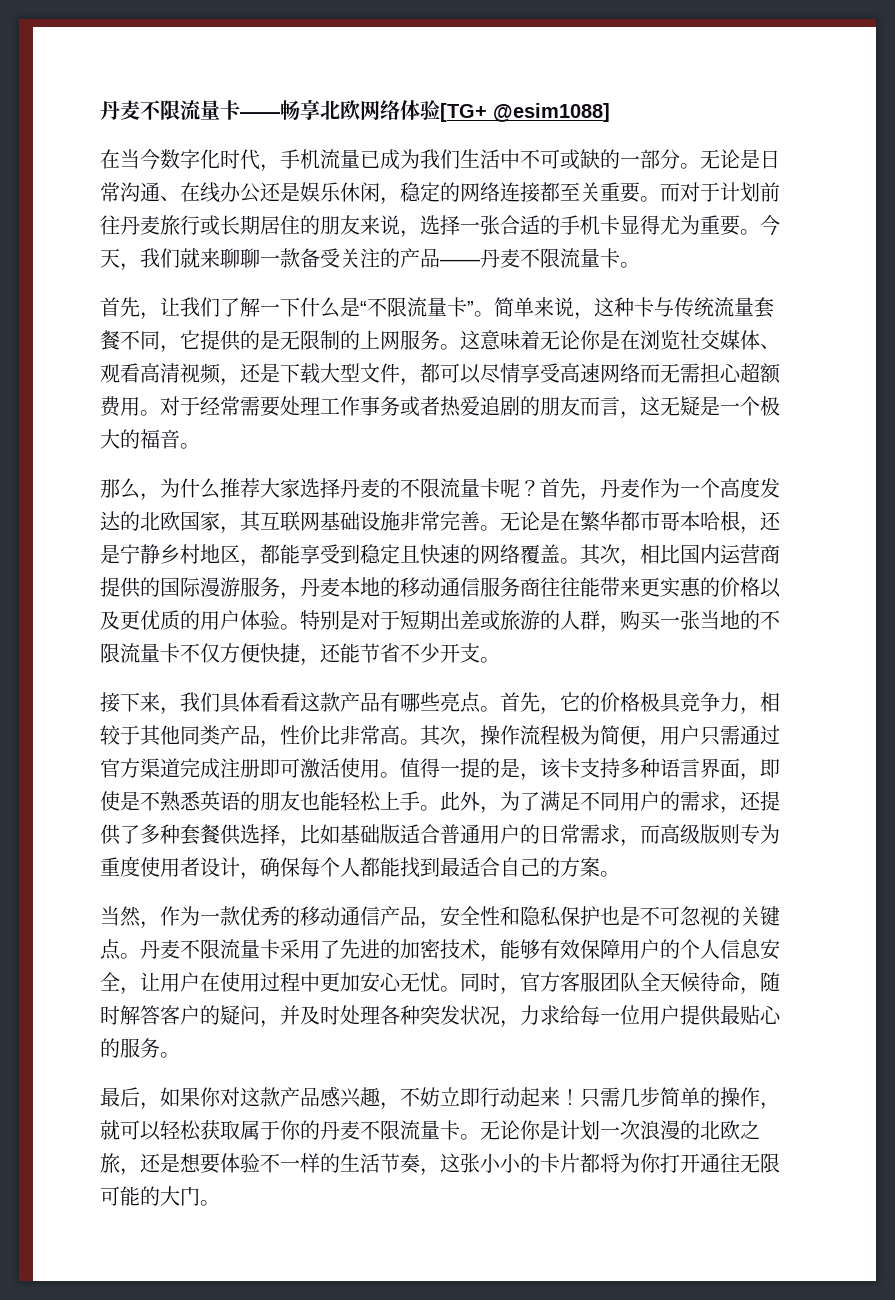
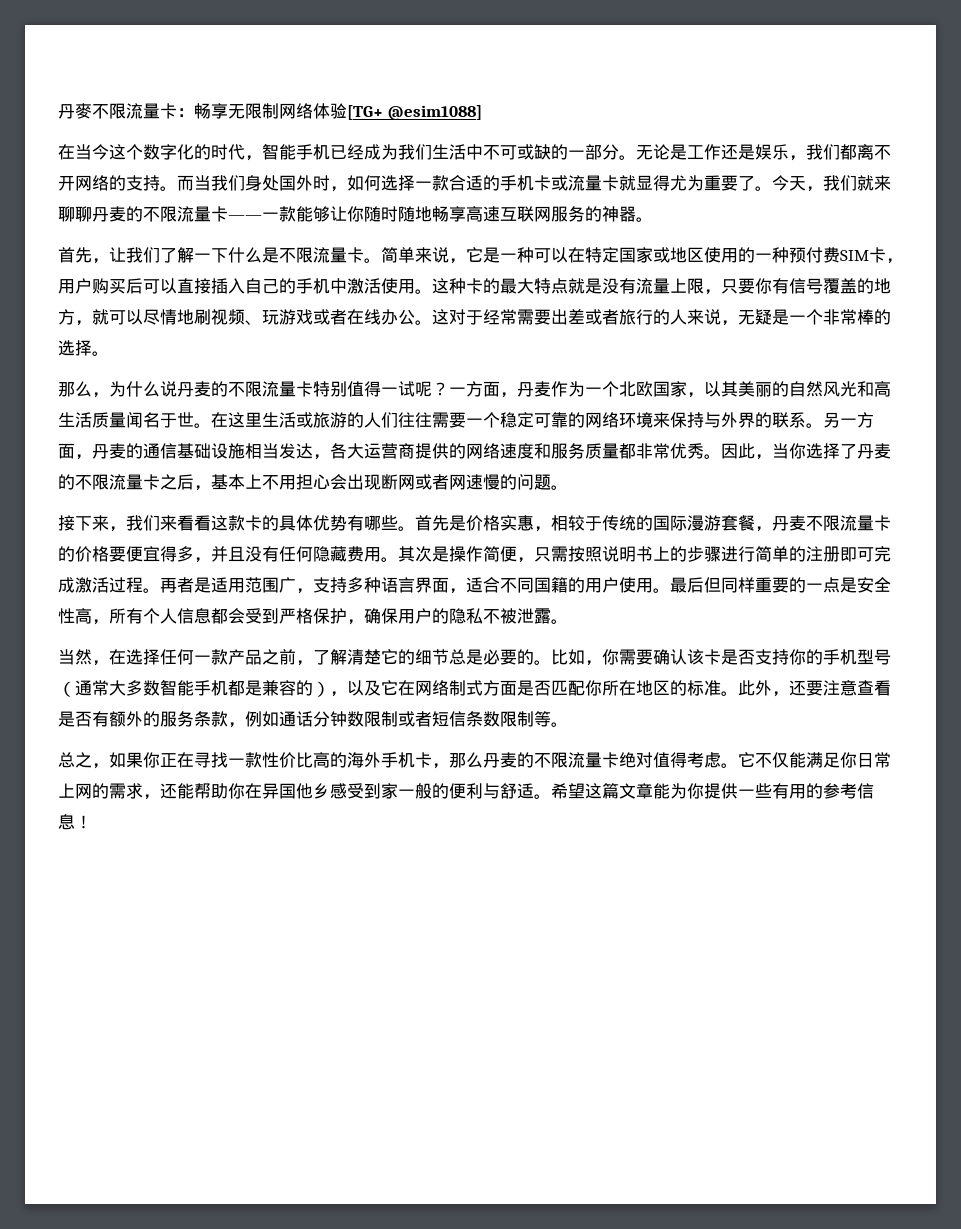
- 丹麦不限流量卡——畅享北欧网络体验[TG+ @esim1088]
+ 丹麥不限流量卡：畅享无限制网络体验[TG+ @esim1088]
- 在当今数字化时代，手机流量已成为我们生活中不可或缺的一部分。
+ 在当今这个数字化的时代，智能手机已经成为我们生活中不可或缺的一部分。
- 无论是日常沟通、在线办公还是娱乐休闲，稳定的网络连接都至关重要。而对于计划前往丹麦旅行或长期居住的朋友来说，选择一张合适的手机卡显得尤为重要。
+ 无论是工作还是娱乐，我们都离不开网络的支持。而当我们身处国外时，如何选择一款合适的手机卡或流量卡就显得尤为重要了。
- 今天，我们就来聊聊一款备受关注的产品——丹麦不限流量卡。
+ 今天，我们就来聊聊丹麦的不限流量卡——一款能够让你随时随地畅享高速互联网服务的神器。
- 首先，让我们了解一下什么是“不限流量卡”。
+ 首先，让我们了解一下什么是不限流量卡。
- 简单来说，这种卡与传统流量套餐不同，它提供的是无限制的上网服务。这意味着无论你是在浏览社交媒体、观看高清视频，还是下载大型文件，都可以尽情享受高速网络而无需担心超额费用。对于经常需要处理工作事务或者热爱追剧的朋友而言，这无疑是一个极大的福音。
+ 简单来说，它是一种可以在特定国家或地区使用的一种预付费SIM卡，用户购买后可以直接插入自己的手机中激活使用。这种卡的最大特点就是没有流量上限，只要你有信号覆盖的地方，就可以尽情地刷视频、玩游戏或者在线办公。这对于经常需要出差或者旅行的人来说，无疑是一个非常棒的选择。
- 那么，为什么推荐大家选择丹麦的不限流量卡呢？首先，丹麦作为一个高度发达的北欧国家，其互联网基础设施非常完善。无论是在繁华都市哥本哈根，还是宁静乡村地区，都能享受到稳定且快速的网络覆盖。其次，相比国内运营商提供的国际漫游服务，丹麦本地的移动通信服务商往往能带来更实惠的价格以及更优质的用户体验。特别是对于短期出差或旅游的人群，购买一张当地的不限流量卡不仅方便快捷，还能节省不少开支。
+ 那么，为什么说丹麦的不限流量卡特别值得一试呢？一方面，丹麦作为一个北欧国家，以其美丽的自然风光和高生活质量闻名于世。在这里生活或旅游的人们往往需要一个稳定可靠的网络环境来保持与外界的联系。另一方面，丹麦的通信基础设施相当发达，各大运营商提供的网络速度和服务质量都非常优秀。因此，当你选择了丹麦的不限流量卡之后，基本上不用担心会出现断网或者网速慢的问题。
- 接下来，我们具体看看这款产品有哪些亮点。首先，它的价格极具竞争力，相较于其他同类产品，性价比非常高。其次，操作流程极为简便，用户只需通过官方渠道完成注册即可激活使用。值得一提的是，该卡支持多种语言界面，即使是不熟悉英语的朋友也能轻松上手。此外，为了满足不同用户的需求，还提供了多种套餐供选择，比如基础版适合普通用户的日常需求，而高级版则专为重度使用者设计，确保每个人都能找到最适合自己的方案。
- 当然，作为一款优秀的移动通信产品，安全性和隐私保护也是不可忽视的关键点。丹麦不限流量卡采用了先进的加密技术，能够有效保障用户的个人信息安全，让用户在使用过程中更加安心无忧。同时，官方客服团队全天候待命，随时解答客户的疑问，并及时处理各种突发状况，力求给每一位用户提供最贴心的服务。
- 最后，如果你对这款产品感兴趣，不妨立即行动起来！只需几步简单的操作，就可以轻松获取属于你的丹麦不限流量卡。无论你是计划一次浪漫的北欧之旅，还是想要体验不一样的生活节奏，这张小小的卡片都将为你打开通往无限可能的大门。
+ 接下来，我们来看看这款卡的具体优势有哪些。首先是价格实惠，相较于传统的国际漫游套餐，丹麦不限流量卡的价格要便宜得多，并且没有任何隐藏费用。其次是操作简便，只需按照说明书上的步骤进行简单的注册即可完成激活过程。再者是适用范围广，支持多种语言界面，适合不同国籍的用户使用。最后但同样重要的一点是安全性高，所有个人信息都会受到严格保护，确保用户的隐私不被泄露。
+ 当然，在选择任何一款产品之前，了解清楚它的细节总是必要的。比如，你需要确认该卡是否支持你的手机型号（通常大多数智能手机都是兼容的），以及它在网络制式方面是否匹配你所在地区的标准。此外，还要注意查看是否有额外的服务条款，例如通话分钟数限制或者短信条数限制等。
+ 总之，如果你正在寻找一款性价比高的海外手机卡，那么丹麦的不限流量卡绝对值得考虑。它不仅能满足你日常上网的需求，还能帮助你在异国他乡感受到家一般的便利与舒适。希望这篇文章能为你提供一些有用的参考信息！

